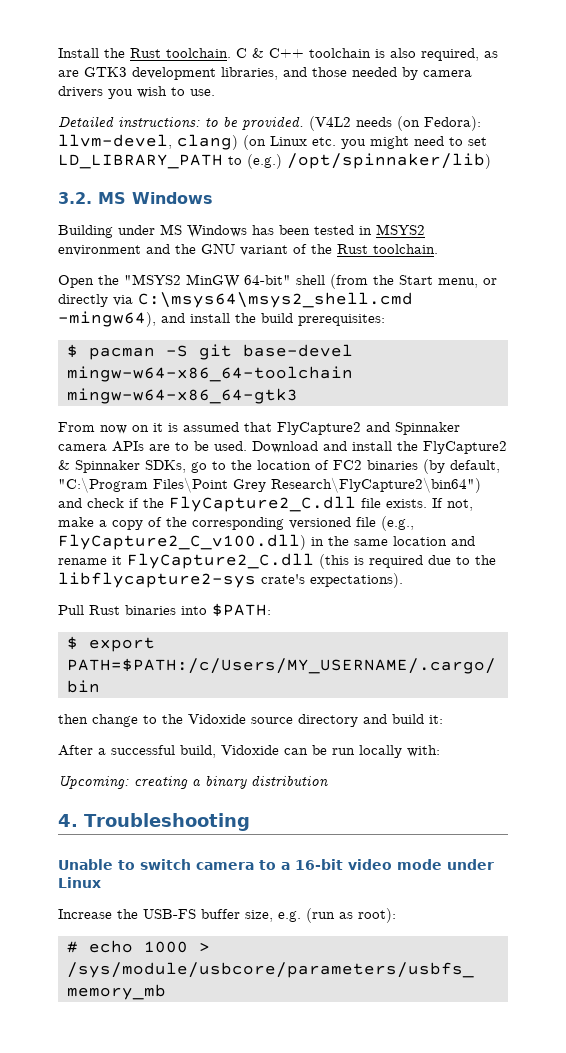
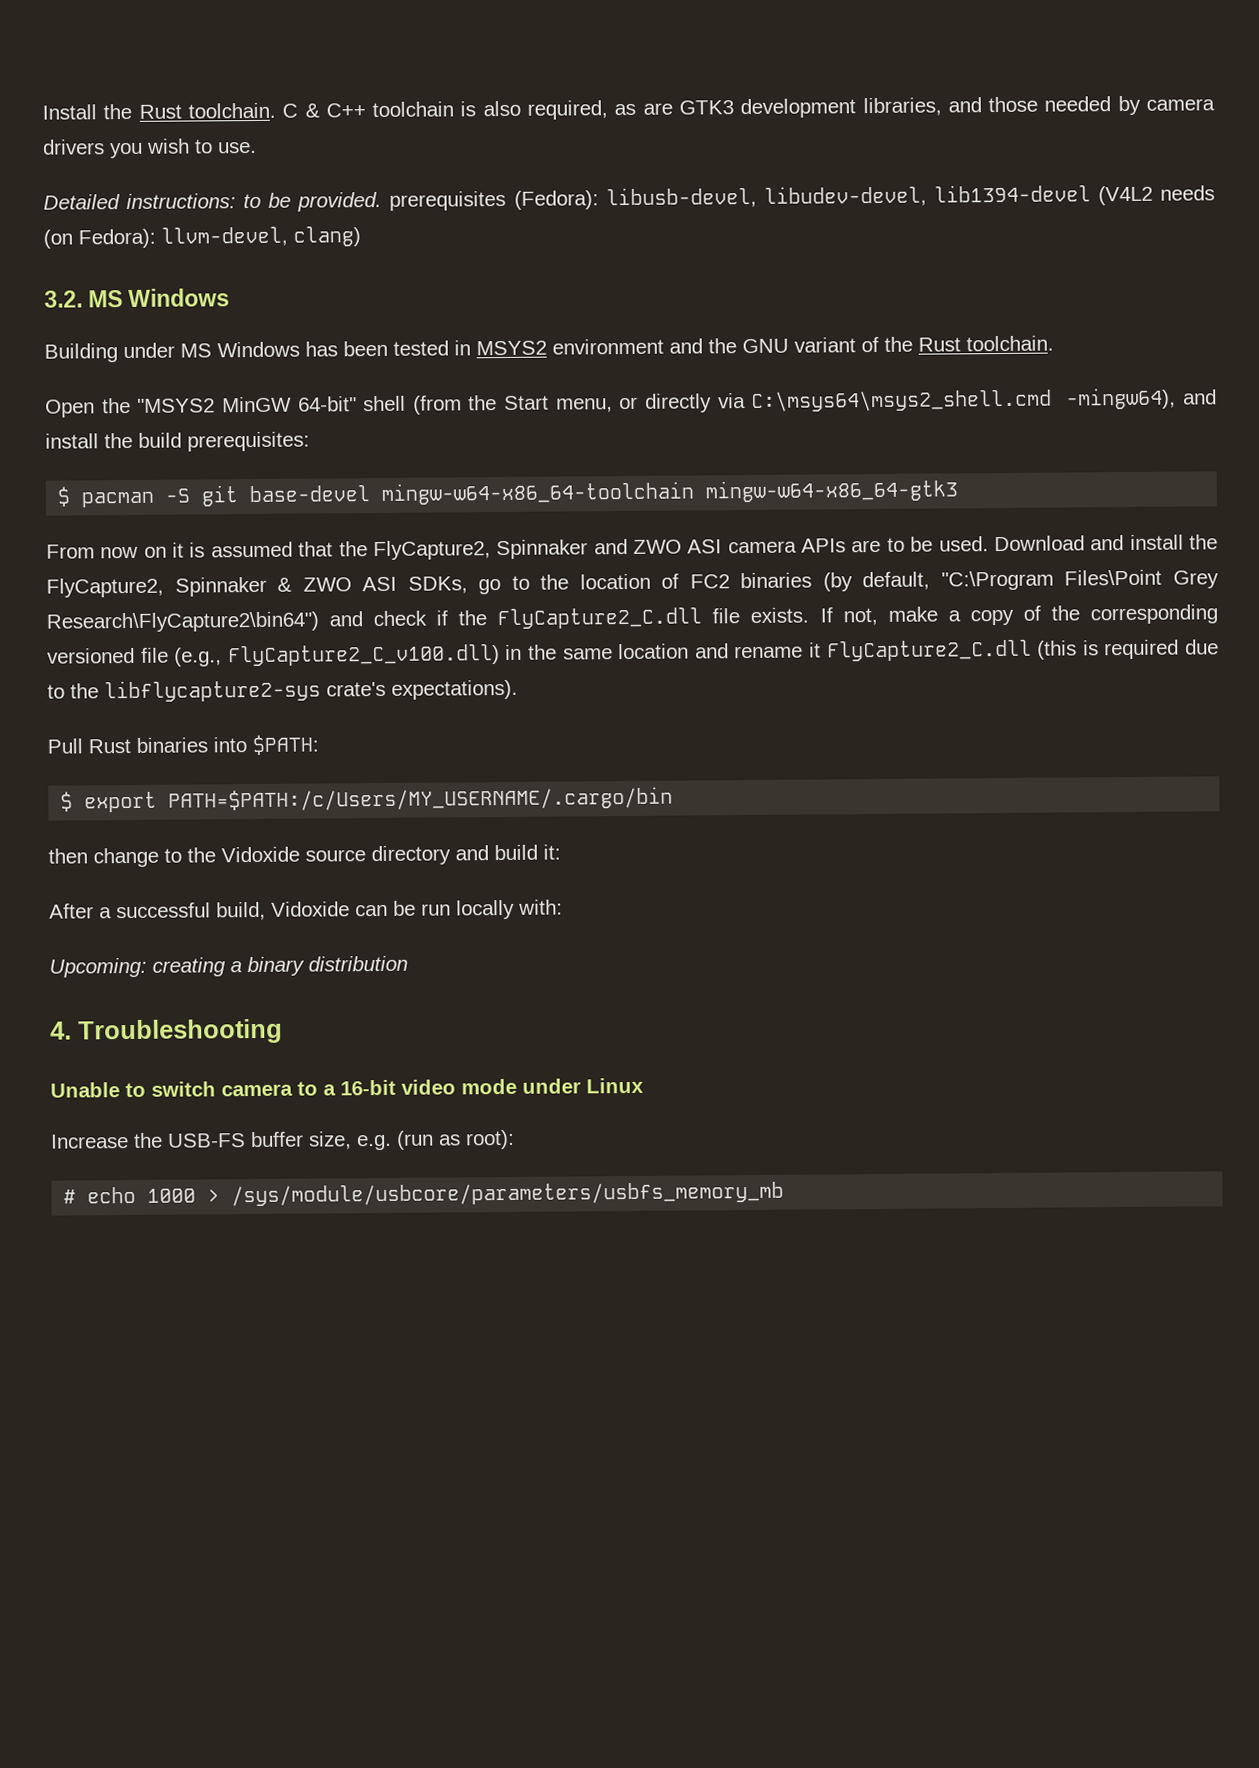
- Detailed instructions: to be provided. (V4L2 needs (on Fedora): llvm-devel, clang) (on Linux etc. you might need to set LD_LIBRARY_PATH to (e.g.) /opt/spinnaker/lib)
+ Detailed instructions: to be provided. prerequisites (Fedora): libusb-devel, libudev-devel, lib1394-devel (V4L2 needs (on Fedora): llvm-devel, clang)
- From now on it is assumed that FlyCapture2 and Spinnaker camera APIs are to be used.
+ From now on it is assumed that the FlyCapture2, Spinnaker and ZWO ASI camera APIs are to be used.
- Download and install the FlyCapture2 & Spinnaker SDKs, go to the location of FC2 binaries (by default, "C:\Program Files\Point Grey Research\FlyCapture2\bin64") and check if the FlyCapture2_C.dll file exists.
+ Download and install the FlyCapture2, Spinnaker & ZWO ASI SDKs, go to the location of FC2 binaries (by default, "C:\Program Files\Point Grey Research\FlyCapture2\bin64") and check if the FlyCapture2_C.dll file exists.

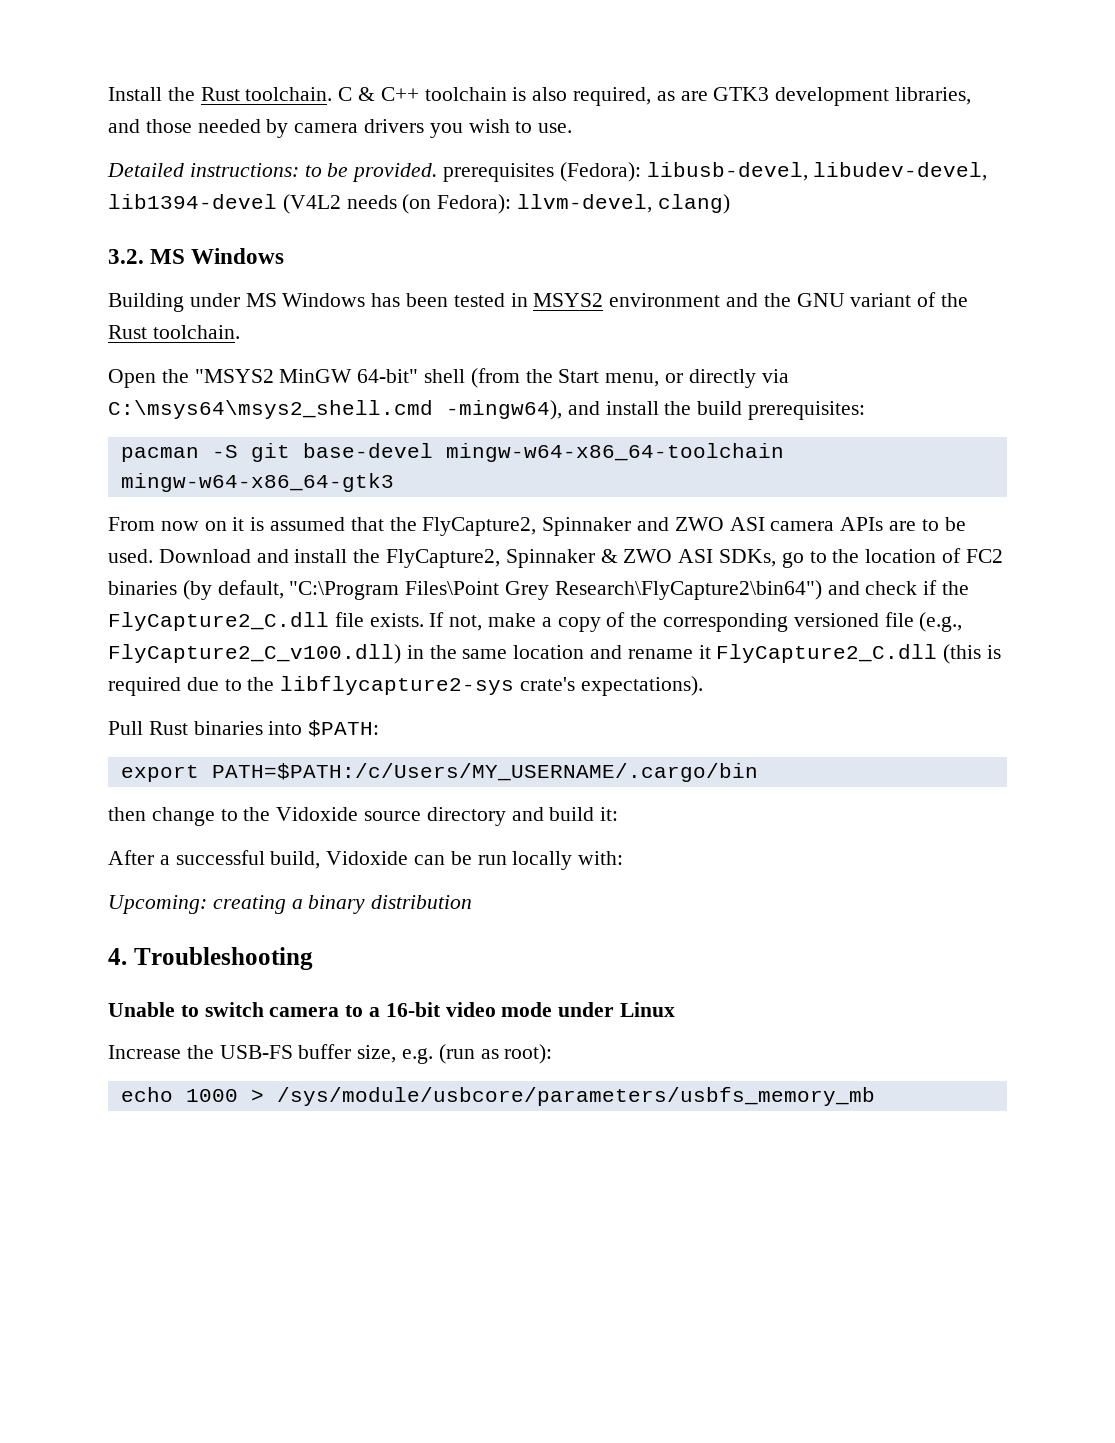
- $ pacman -S git base-devel mingw-w64-x86_64-toolchain mingw-w64-x86_64-gtk3
+ pacman -S git base-devel mingw-w64-x86_64-toolchain mingw-w64-x86_64-gtk3
- $ export PATH=$PATH:/c/Users/MY_USERNAME/.cargo/bin
+ export PATH=$PATH:/c/Users/MY_USERNAME/.cargo/bin
- # echo 1000 > /sys/module/usbcore/parameters/usbfs_memory_mb
+ echo 1000 > /sys/module/usbcore/parameters/usbfs_memory_mb

